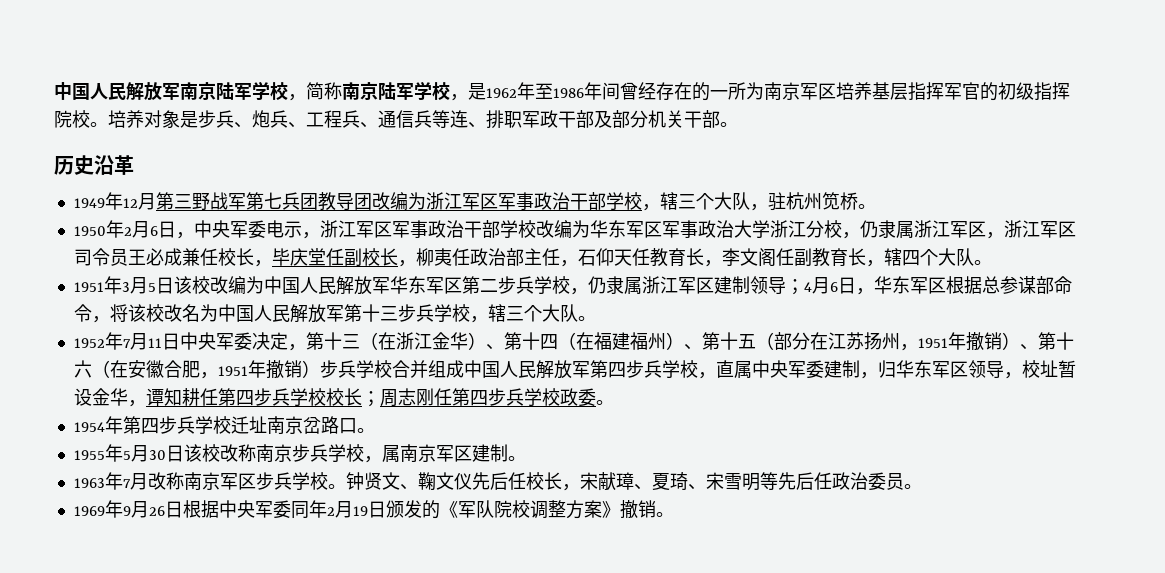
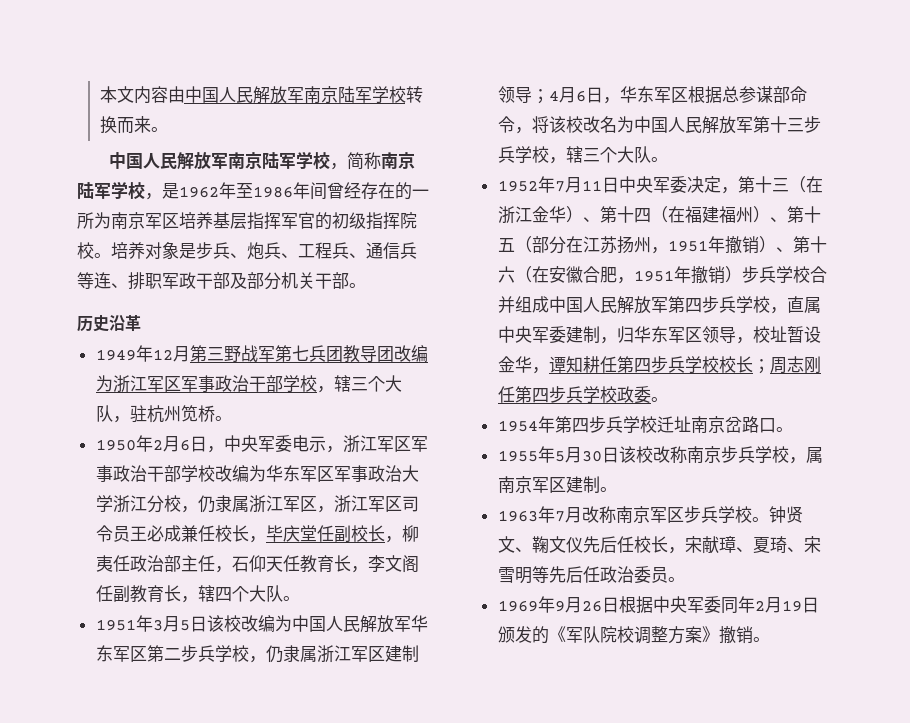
+ 本文内容由中国人民解放军南京陆军学校转换而来。

